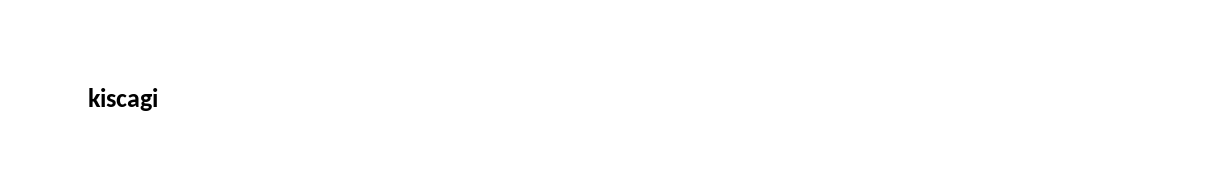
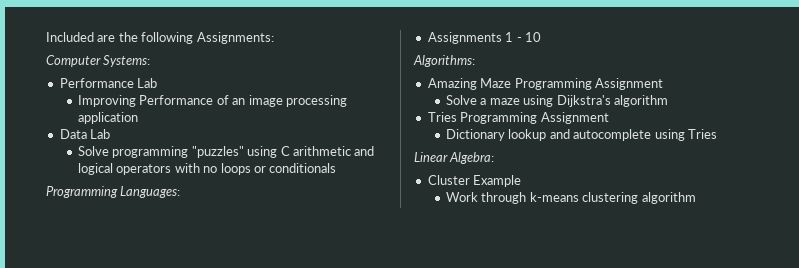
- kiscagi
+ Included are the following Assignments:
+ Computer Systems:
+ Performance Lab
+ Improving Performance of an image processing application
+ Data Lab
+ Solve programming "puzzles" using C arithmetic and logical operators with no loops or conditionals
+ Programming Languages:
+ Assignments 1 - 10
+ Algorithms:
+ Amazing Maze Programming Assignment
+ Solve a maze using Dijkstra's algorithm
+ Tries Programming Assignment
+ Dictionary lookup and autocomplete using Tries
+ Linear Algebra:
+ Cluster Example
+ Work through k-means clustering algorithm

